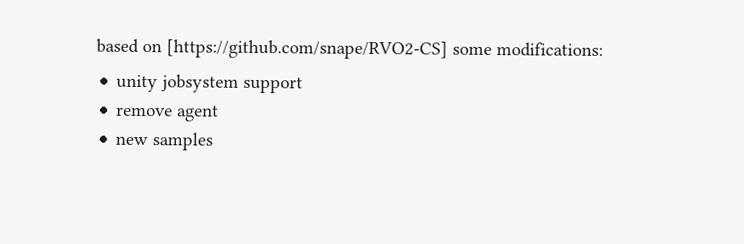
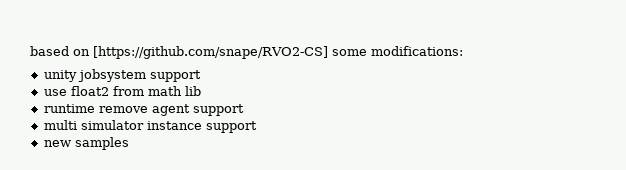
- remove agent
+ use float2 from math lib
+ runtime remove agent support
+ multi simulator instance support

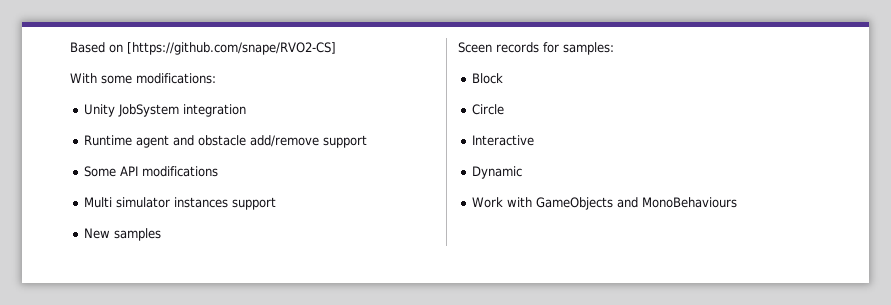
- based on [https://github.com/snape/RVO2-CS] some modifications:
+ Based on [https://github.com/snape/RVO2-CS]
+ With some modifications:
- unity jobsystem support
- use float2 from math lib
- runtime remove agent support
- multi simulator instance support
- new samples
+ Unity JobSystem integration
+ Runtime agent and obstacle add/remove support
+ Some API modifications
+ Multi simulator instances support
+ New samples
+ Sceen records for samples:
+ Block
+ Circle
+ Interactive
+ Dynamic
+ Work with GameObjects and MonoBehaviours

